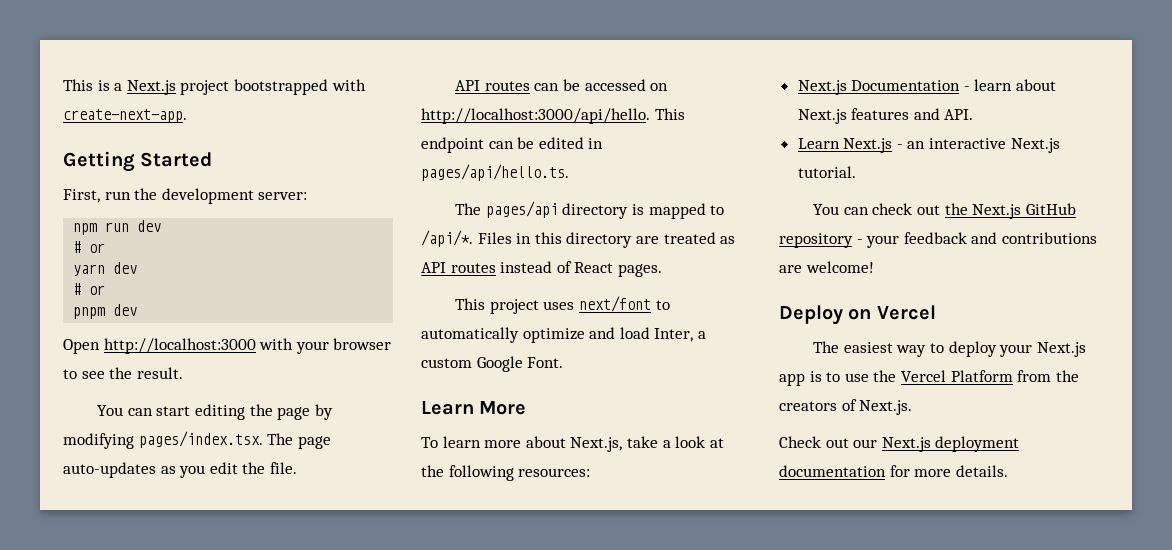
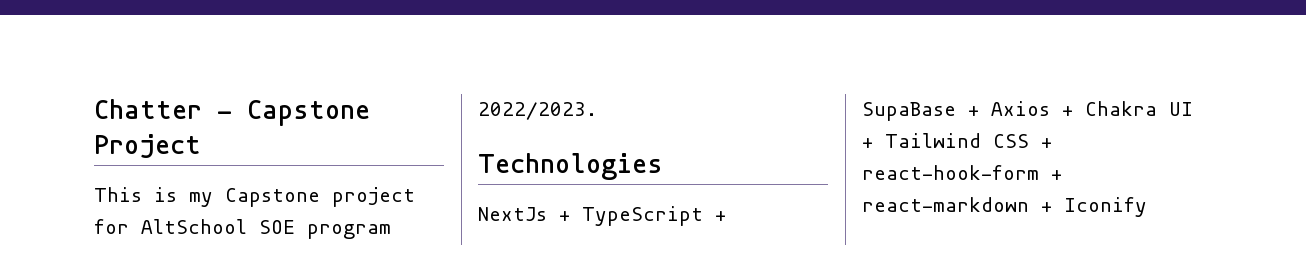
- This is a Next.js project bootstrapped with create-next-app.
- Getting Started
- First, run the development server:
- npm run dev
- # or
- yarn dev
- # or
- pnpm dev
- Open http://localhost:3000 with your browser to see the result.
- You can start editing the page by modifying pages/index.tsx. The page auto-updates as you edit the file.
- API routes can be accessed on http://localhost:3000/api/hello. This endpoint can be edited in pages/api/hello.ts.
- The pages/api directory is mapped to /api/*. Files in this directory are treated as API routes instead of React pages.
- This project uses next/font to automatically optimize and load Inter, a custom Google Font.
- Learn More
- To learn more about Next.js, take a look at the following resources:
- Next.js Documentation - learn about Next.js features and API.
- Learn Next.js - an interactive Next.js tutorial.
- You can check out the Next.js GitHub repository - your feedback and contributions are welcome!
- Deploy on Vercel
- The easiest way to deploy your Next.js app is to use the Vercel Platform from the creators of Next.js.
- Check out our Next.js deployment documentation for more details.
+ Chatter - Capstone Project
+ This is my Capstone project for AltSchool SOE program 2022/2023.
+ Technologies
+ NextJs + TypeScript + SupaBase + Axios + Chakra UI + Tailwind CSS + react-hook-form + react-markdown + Iconify

